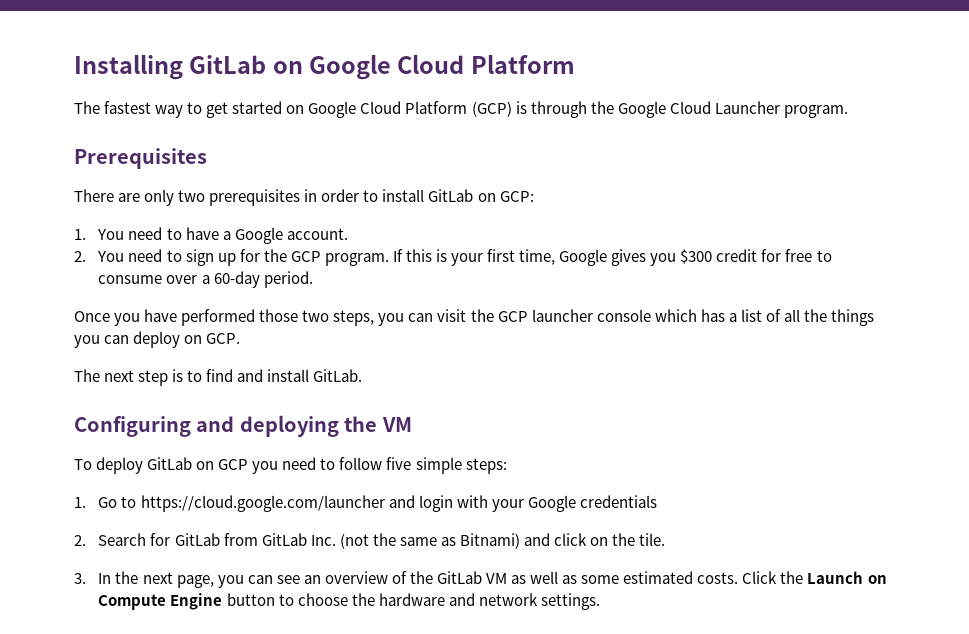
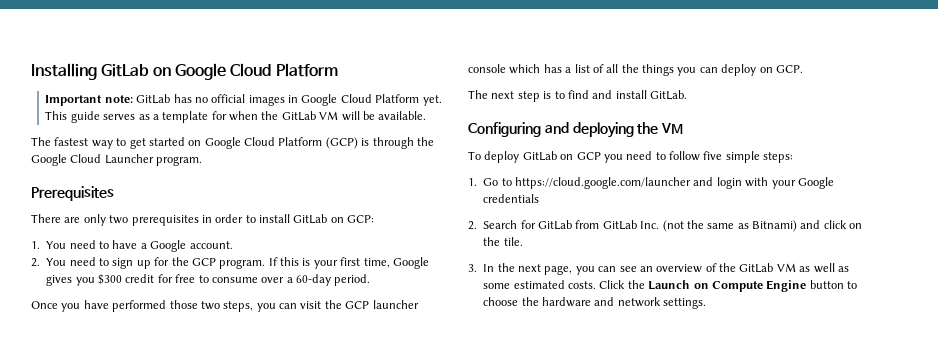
+ Important note: GitLab has no official images in Google Cloud Platform yet. This guide serves as a template for when the GitLab VM will be available.

